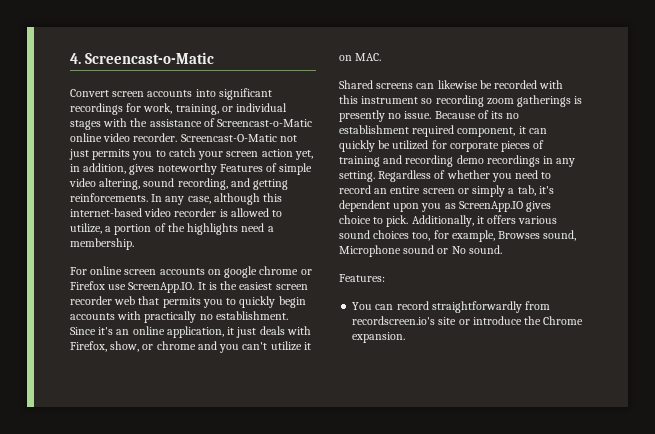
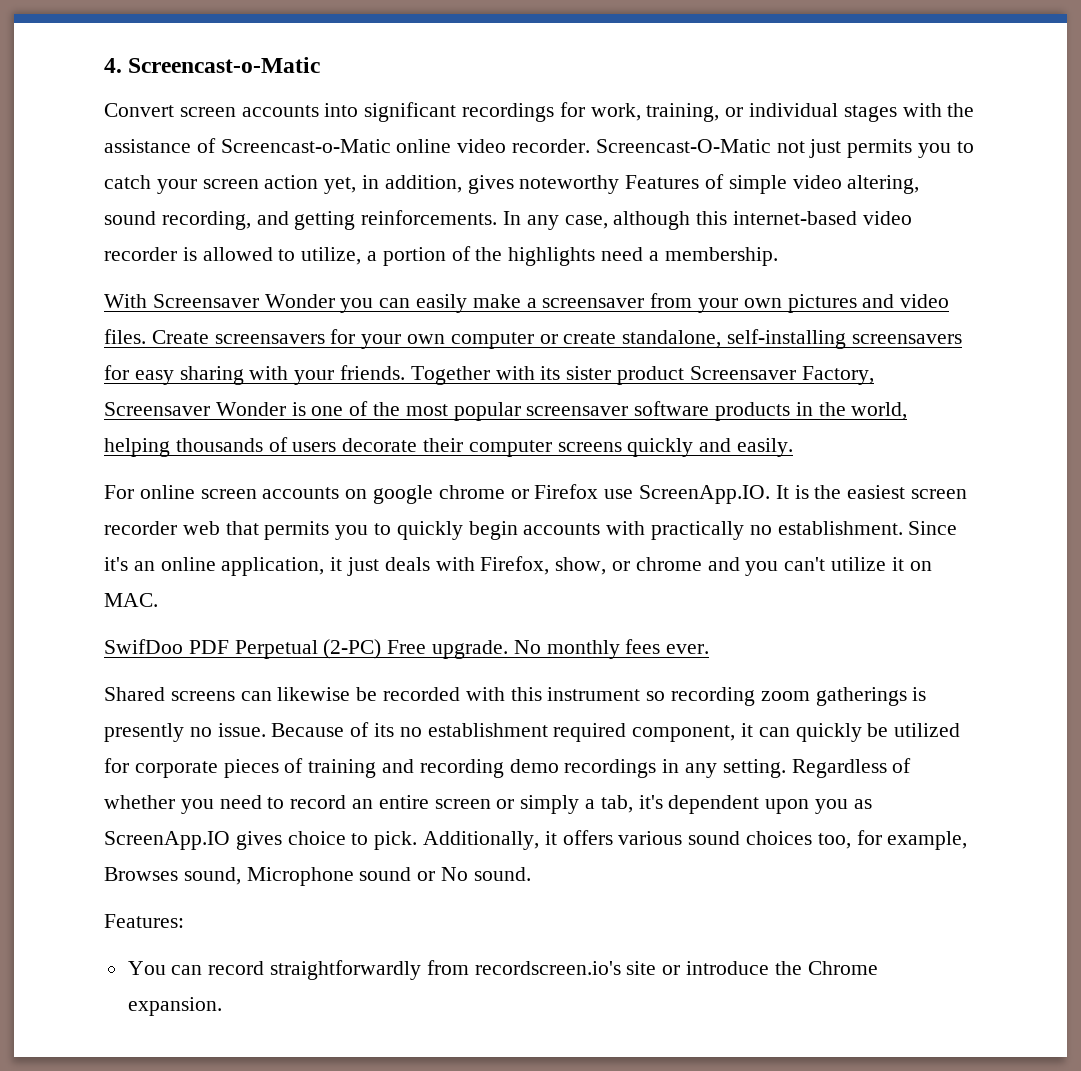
+ With Screensaver Wonder you can easily make a screensaver from your own pictures and video files. Create screensavers for your own computer or create standalone, self-installing screensavers for easy sharing with your friends. Together with its sister product Screensaver Factory, Screensaver Wonder is one of the most popular screensaver software products in the world, helping thousands of users decorate their computer screens quickly and easily.
+ SwifDoo PDF Perpetual (2-PC) Free upgrade. No monthly fees ever.

